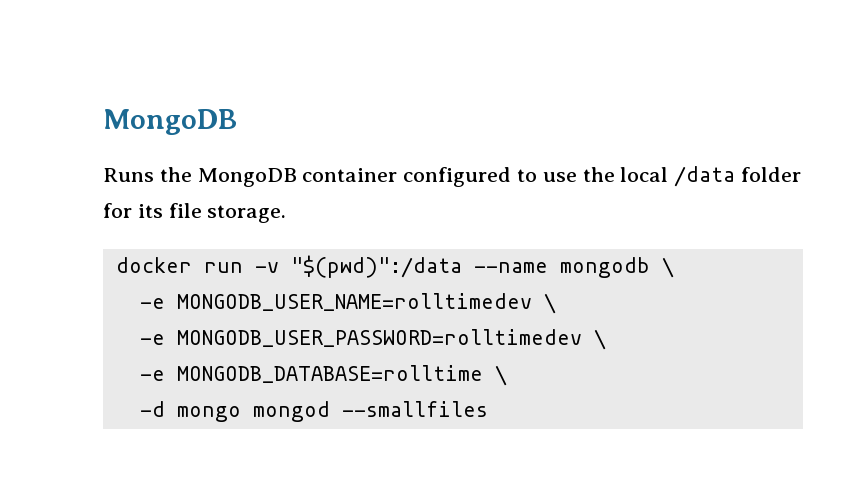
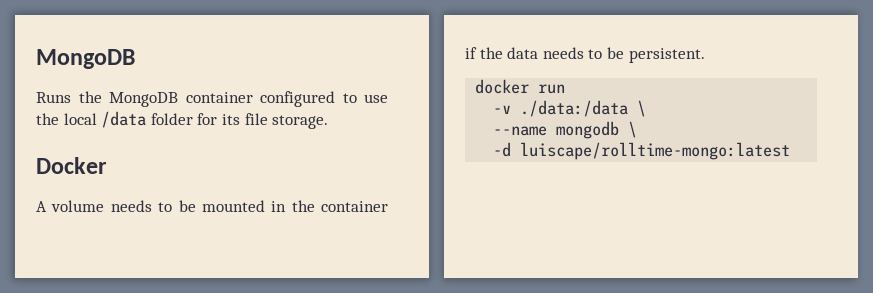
+ Docker
+ A volume needs to be mounted in the container if the data needs to be persistent.
- docker run -v "$(pwd)":/data --name mongodb \
+ docker run
+ -v ./data:/data \
+ --name mongodb \
- -e MONGODB_USER_NAME=rolltimedev \
- -e MONGODB_USER_PASSWORD=rolltimedev \
- -e MONGODB_DATABASE=rolltime \
- -d mongo mongod --smallfiles
+ -d luiscape/rolltime-mongo:latest

